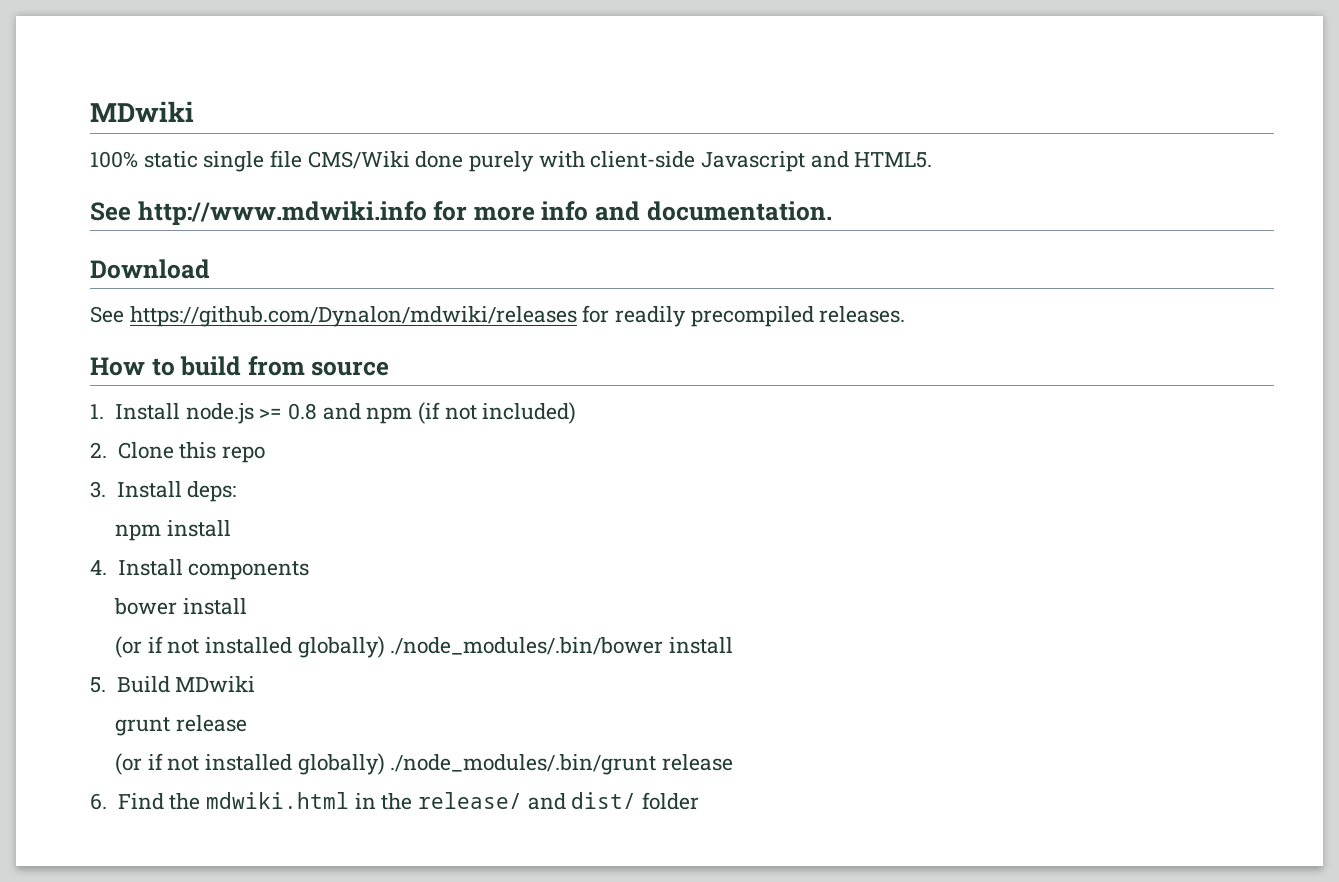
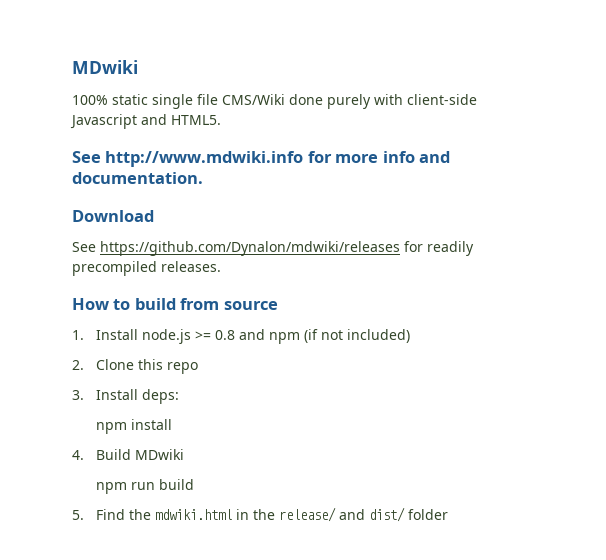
- 4. Install components
- bower install
- (or if not installed globally) ./node_modules/.bin/bower install
- 5. Build MDwiki
- grunt release
- (or if not installed globally) ./node_modules/.bin/grunt release
- 6. Find the mdwiki.html in the release/ and dist/ folder
+ 4. Build MDwiki
+ npm run build
+ 5. Find the mdwiki.html in the release/ and dist/ folder

